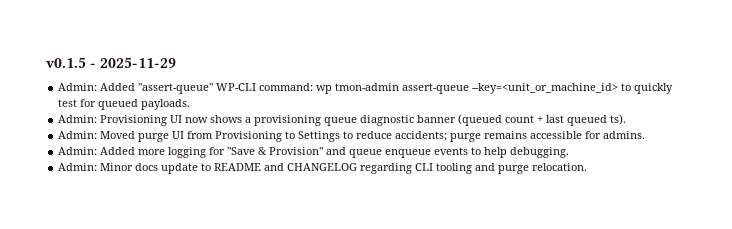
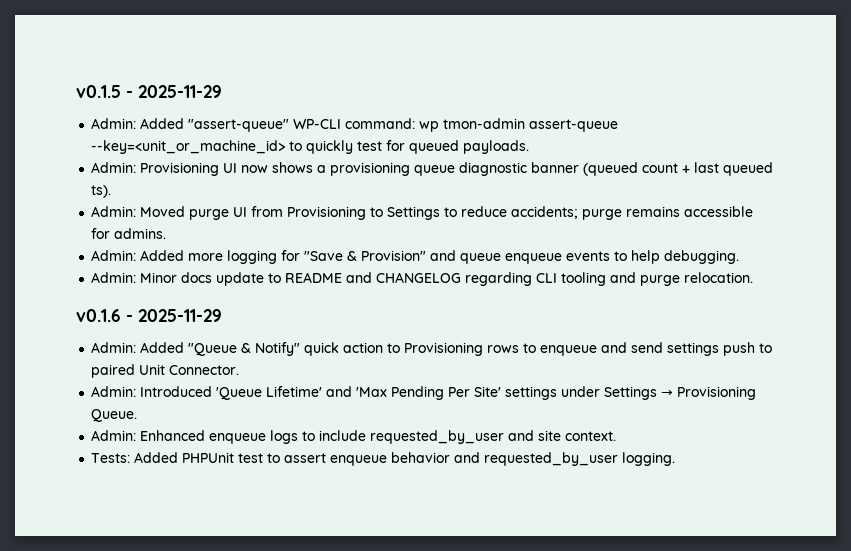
+ v0.1.6 - 2025-11-29
+ Admin: Added "Queue & Notify" quick action to Provisioning rows to enqueue and send settings push to paired Unit Connector.
+ Admin: Introduced 'Queue Lifetime' and 'Max Pending Per Site' settings under Settings → Provisioning Queue.
+ Admin: Enhanced enqueue logs to include requested_by_user and site context.
+ Tests: Added PHPUnit test to assert enqueue behavior and requested_by_user logging.

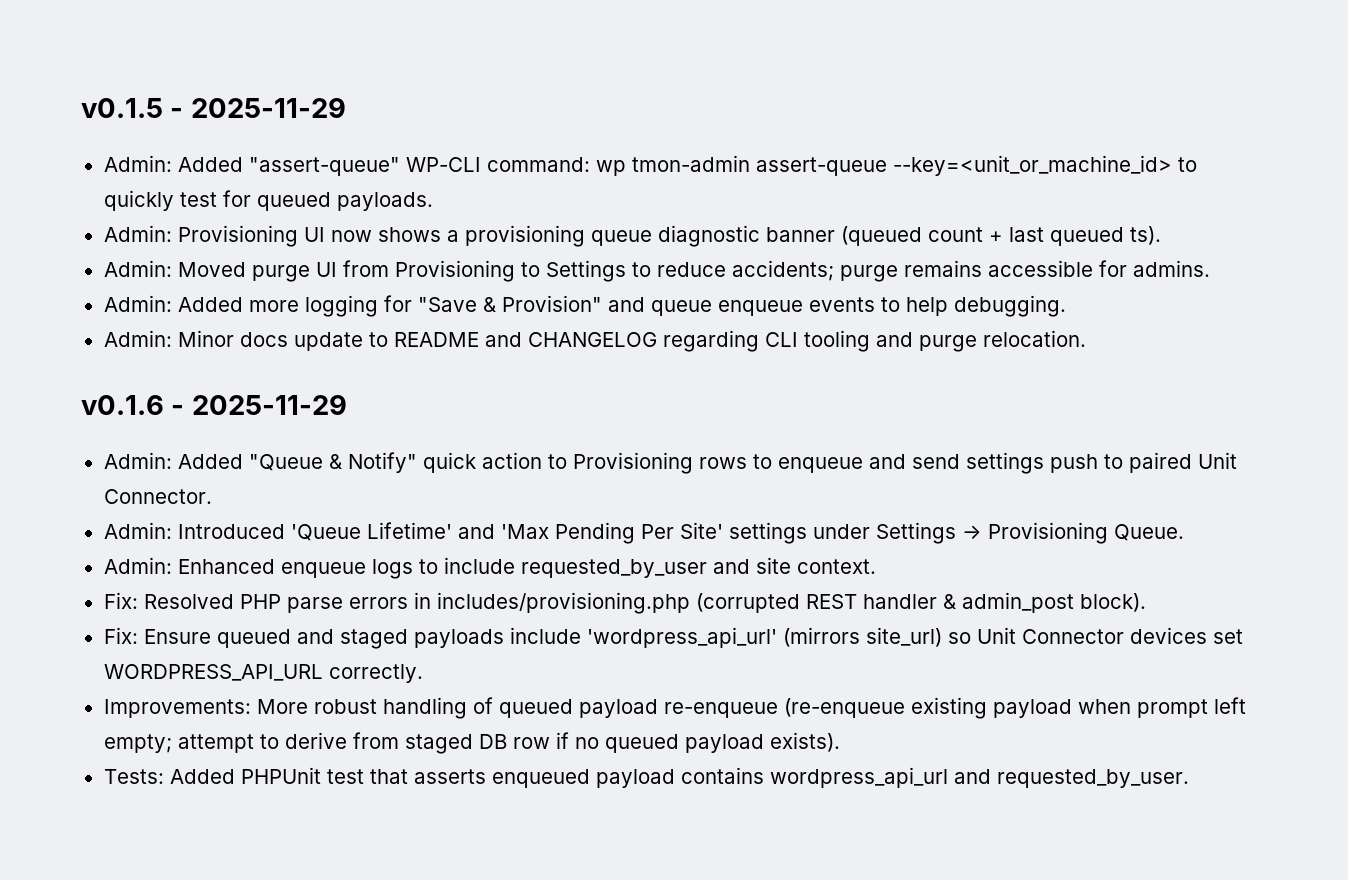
- Tests: Added PHPUnit test to assert enqueue behavior and requested_by_user logging.
+ Fix: Resolved PHP parse errors in includes/provisioning.php (corrupted REST handler & admin_post block).
+ Fix: Ensure queued and staged payloads include 'wordpress_api_url' (mirrors site_url) so Unit Connector devices set WORDPRESS_API_URL correctly.
+ Improvements: More robust handling of queued payload re-enqueue (re-enqueue existing payload when prompt left empty; attempt to derive from staged DB row if no queued payload exists).
+ Tests: Added PHPUnit test that asserts enqueued payload contains wordpress_api_url and requested_by_user.

